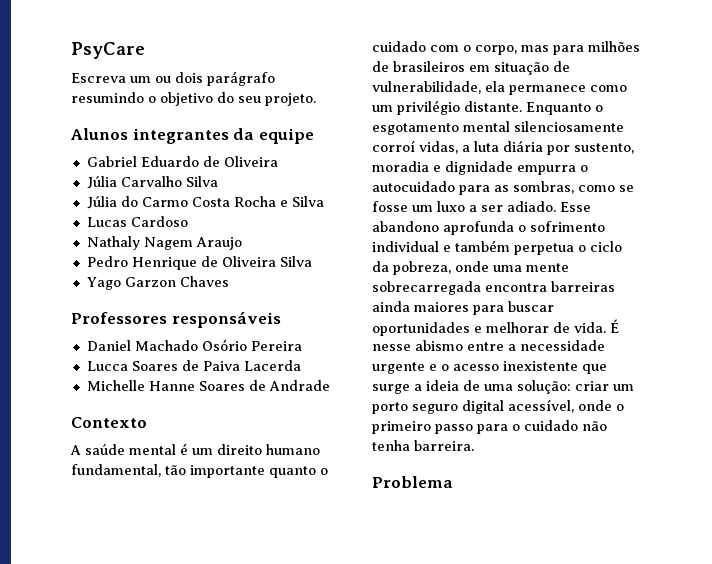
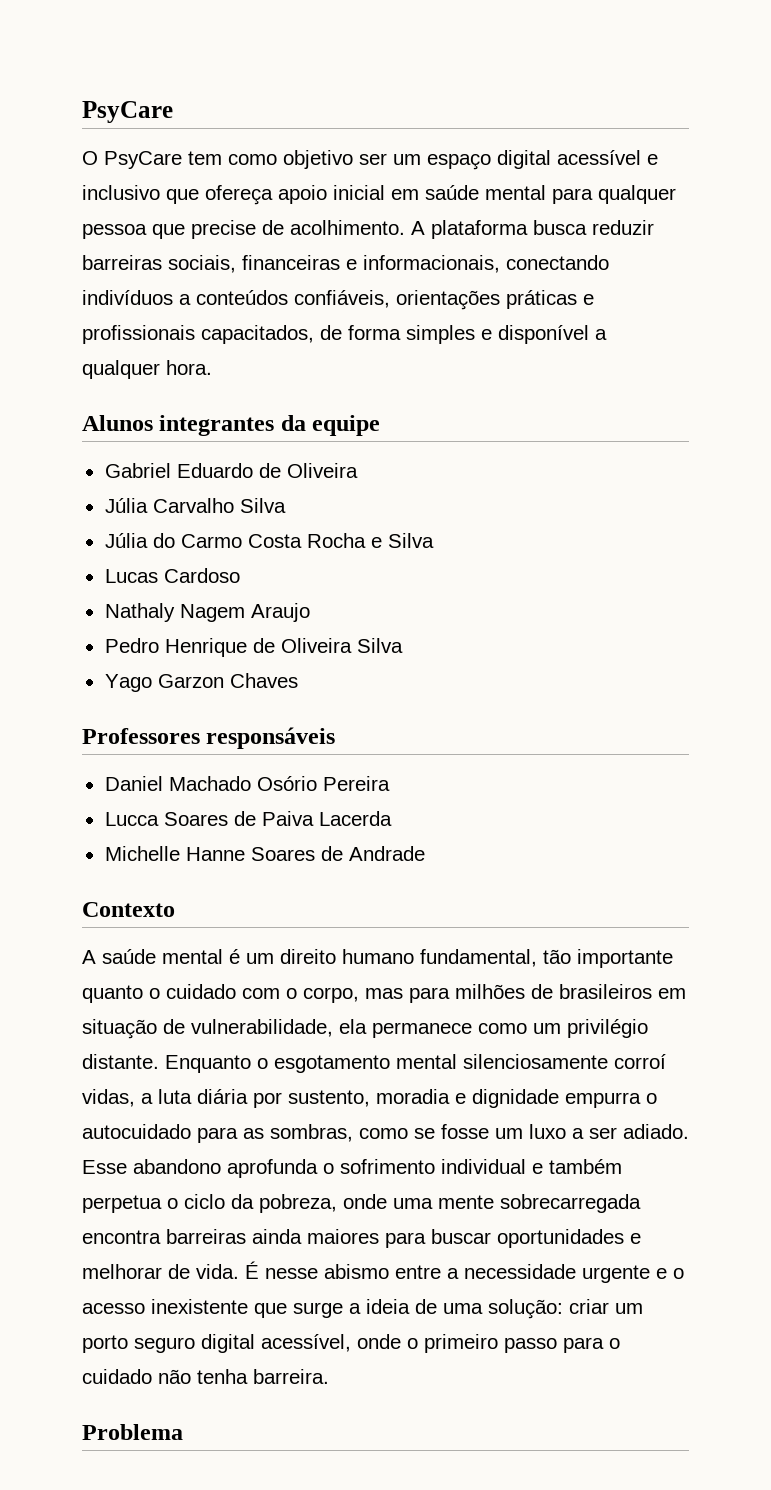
- Escreva um ou dois parágrafo resumindo o objetivo do seu projeto.
+ O PsyCare tem como objetivo ser um espaço digital acessível e inclusivo que ofereça apoio inicial em saúde mental para qualquer pessoa que precise de acolhimento. A plataforma busca reduzir barreiras sociais, financeiras e informacionais, conectando indivíduos a conteúdos confiáveis, orientações práticas e profissionais capacitados, de forma simples e disponível a qualquer hora.

